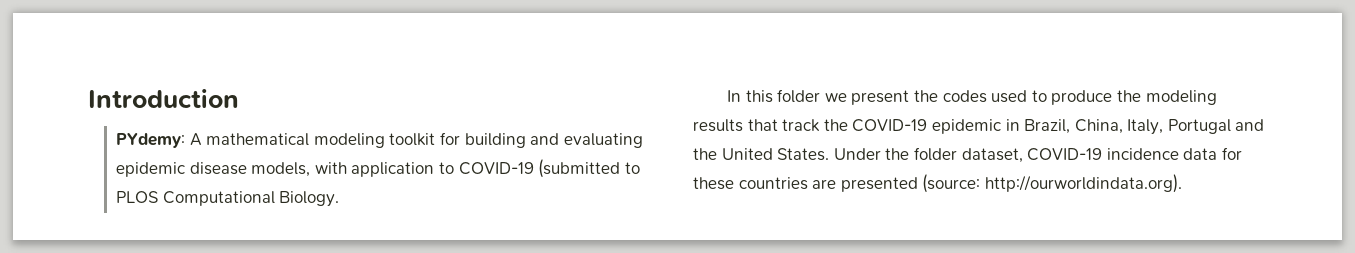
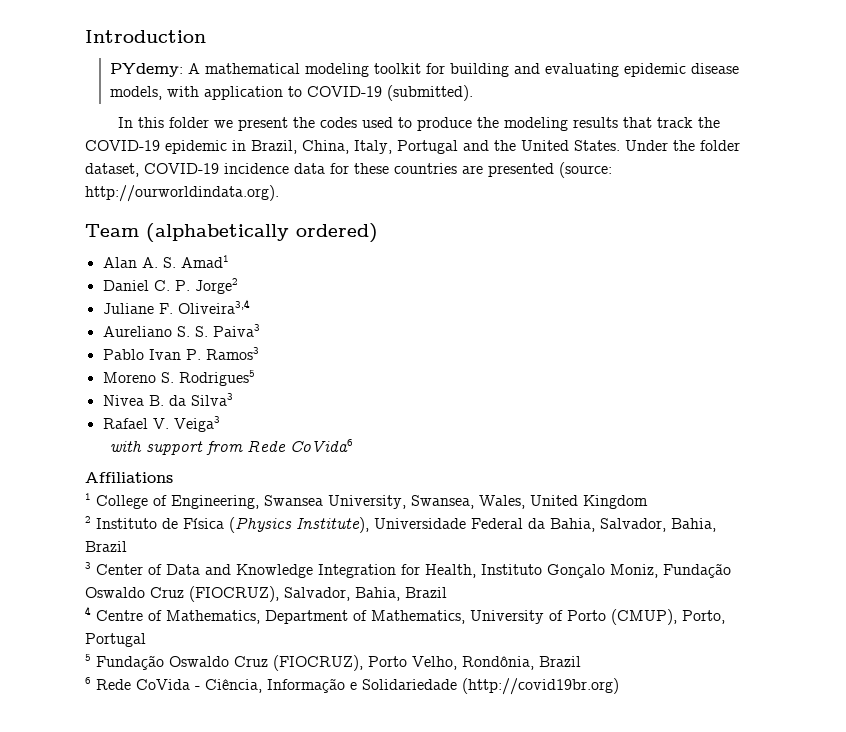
- PYdemy: A mathematical modeling toolkit for building and evaluating epidemic disease models, with application to COVID-19 (submitted to PLOS Computational Biology.
+ PYdemy: A mathematical modeling toolkit for building and evaluating epidemic disease models, with application to COVID-19 (submitted).
+ Team (alphabetically ordered)
+ Alan A. S. Amad1
+ Daniel C. P. Jorge2
+ Juliane F. Oliveira3,4
+ Aureliano S. S. Paiva3
+ Pablo Ivan P. Ramos3
+ Moreno S. Rodrigues5
+ Nivea B. da Silva3
+ Rafael V. Veiga3
+ with support from Rede CoVida6
+ Affiliations
+ 1 College of Engineering, Swansea University, Swansea, Wales, United Kingdom
+ 2 Instituto de Física (Physics Institute), Universidade Federal da Bahia, Salvador, Bahia, Brazil
+ 3 Center of Data and Knowledge Integration for Health, Instituto Gonçalo Moniz, Fundação Oswaldo Cruz (FIOCRUZ), Salvador, Bahia, Brazil
+ 4 Centre of Mathematics, Department of Mathematics, University of Porto (CMUP), Porto, Portugal
+ 5 Fundação Oswaldo Cruz (FIOCRUZ), Porto Velho, Rondônia, Brazil
+ 6 Rede CoVida - Ciência, Informação e Solidariedade (http://covid19br.org)

